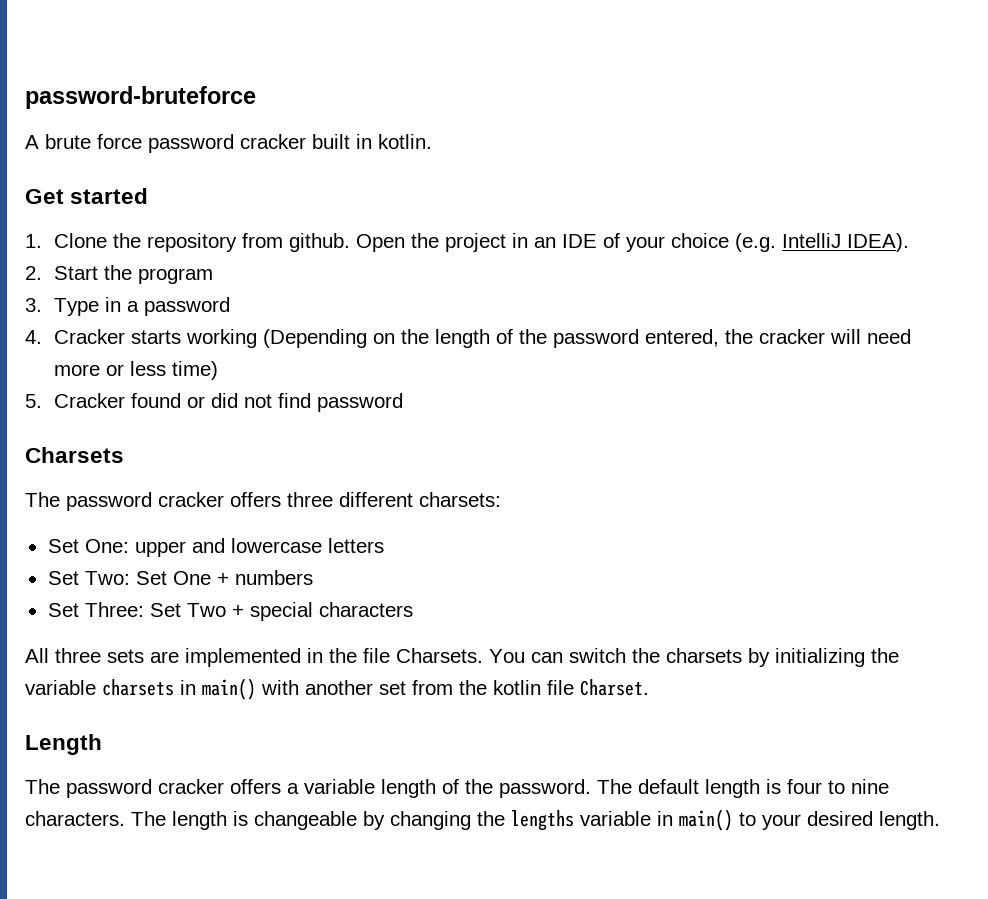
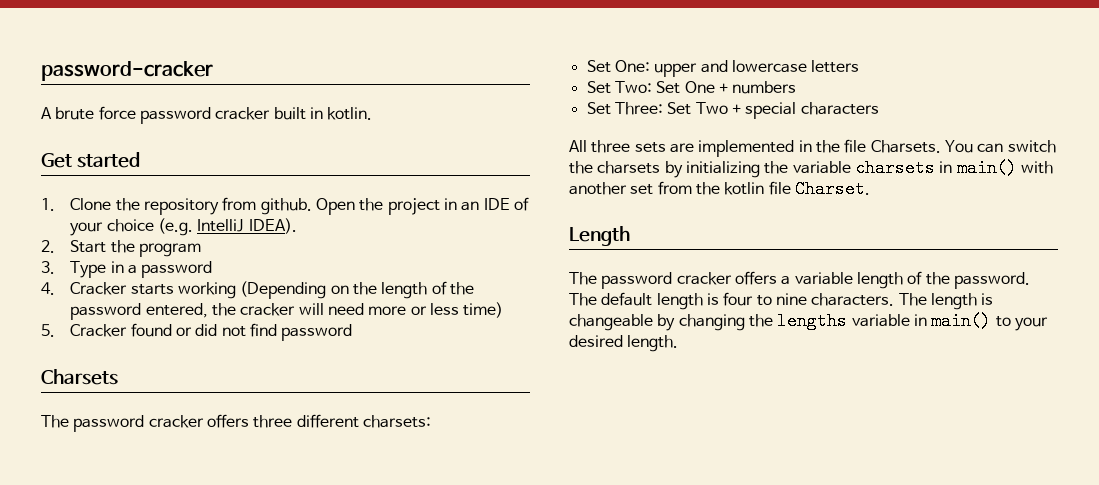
- password-bruteforce
+ password-cracker

